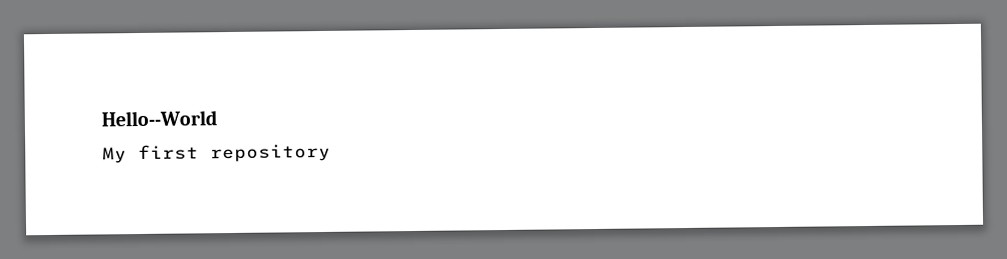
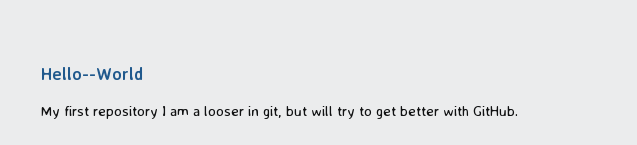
- My first repository
+ My first repository I am a looser in git, but will try to get better with GitHub.

